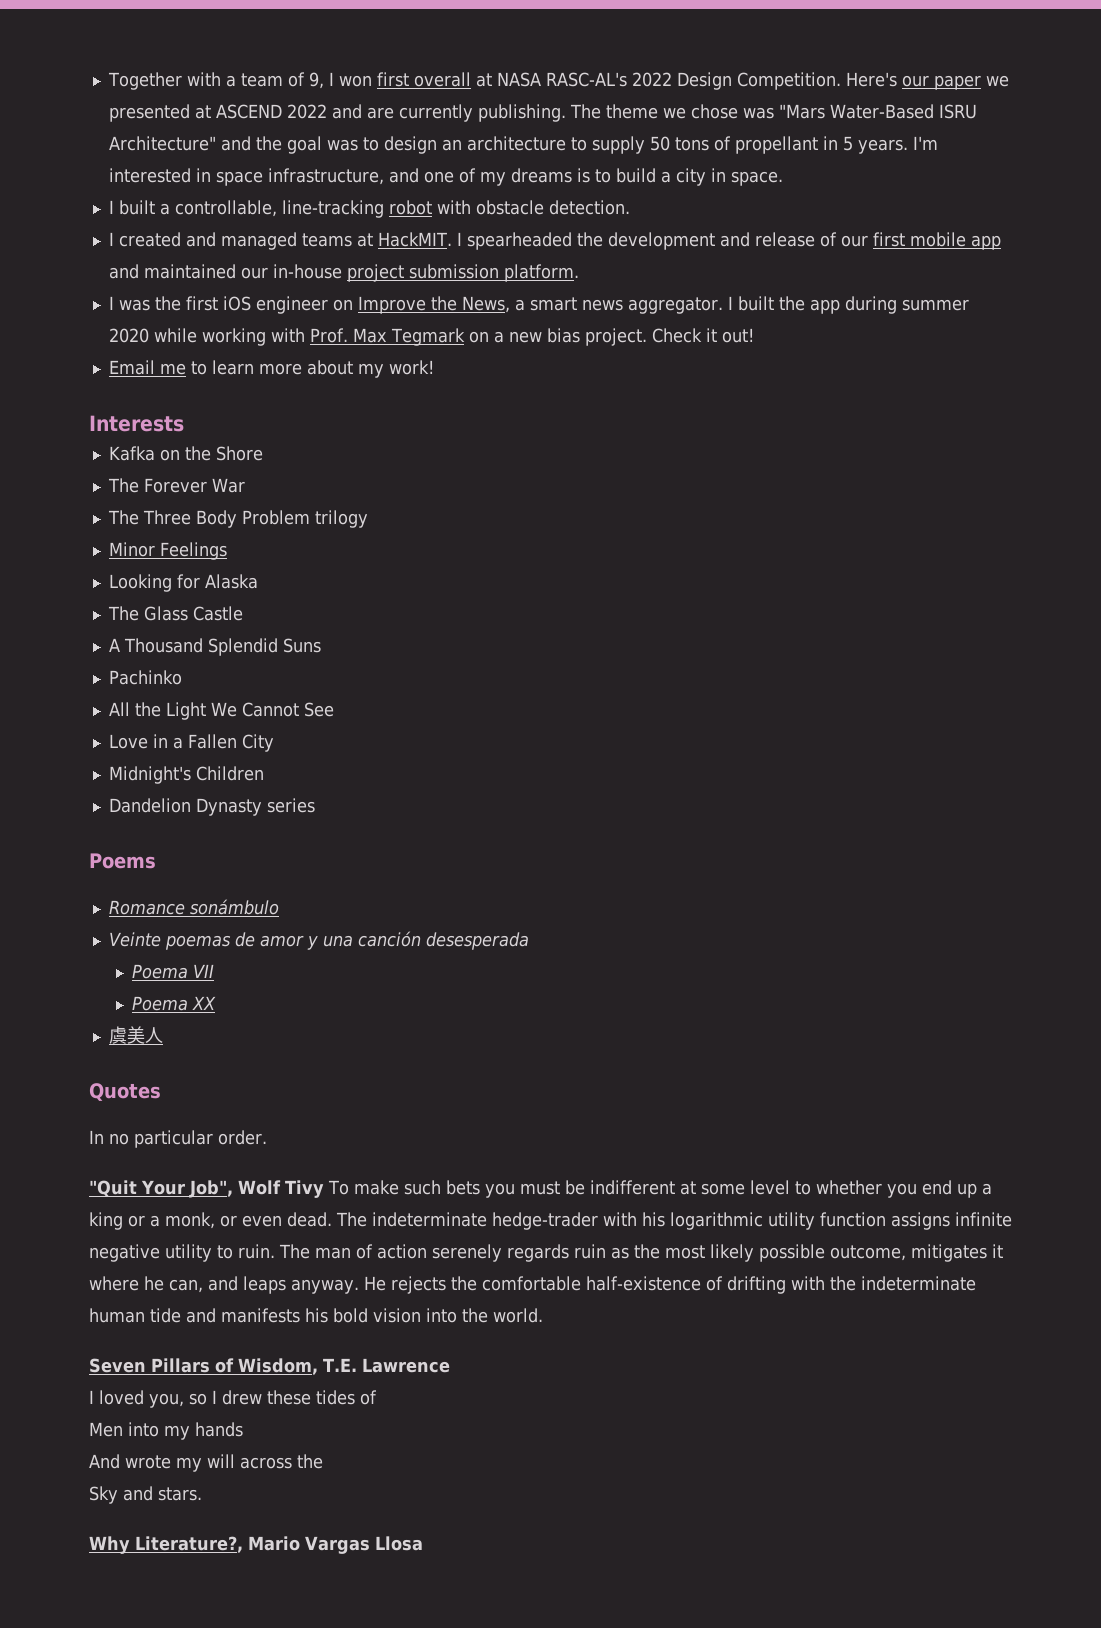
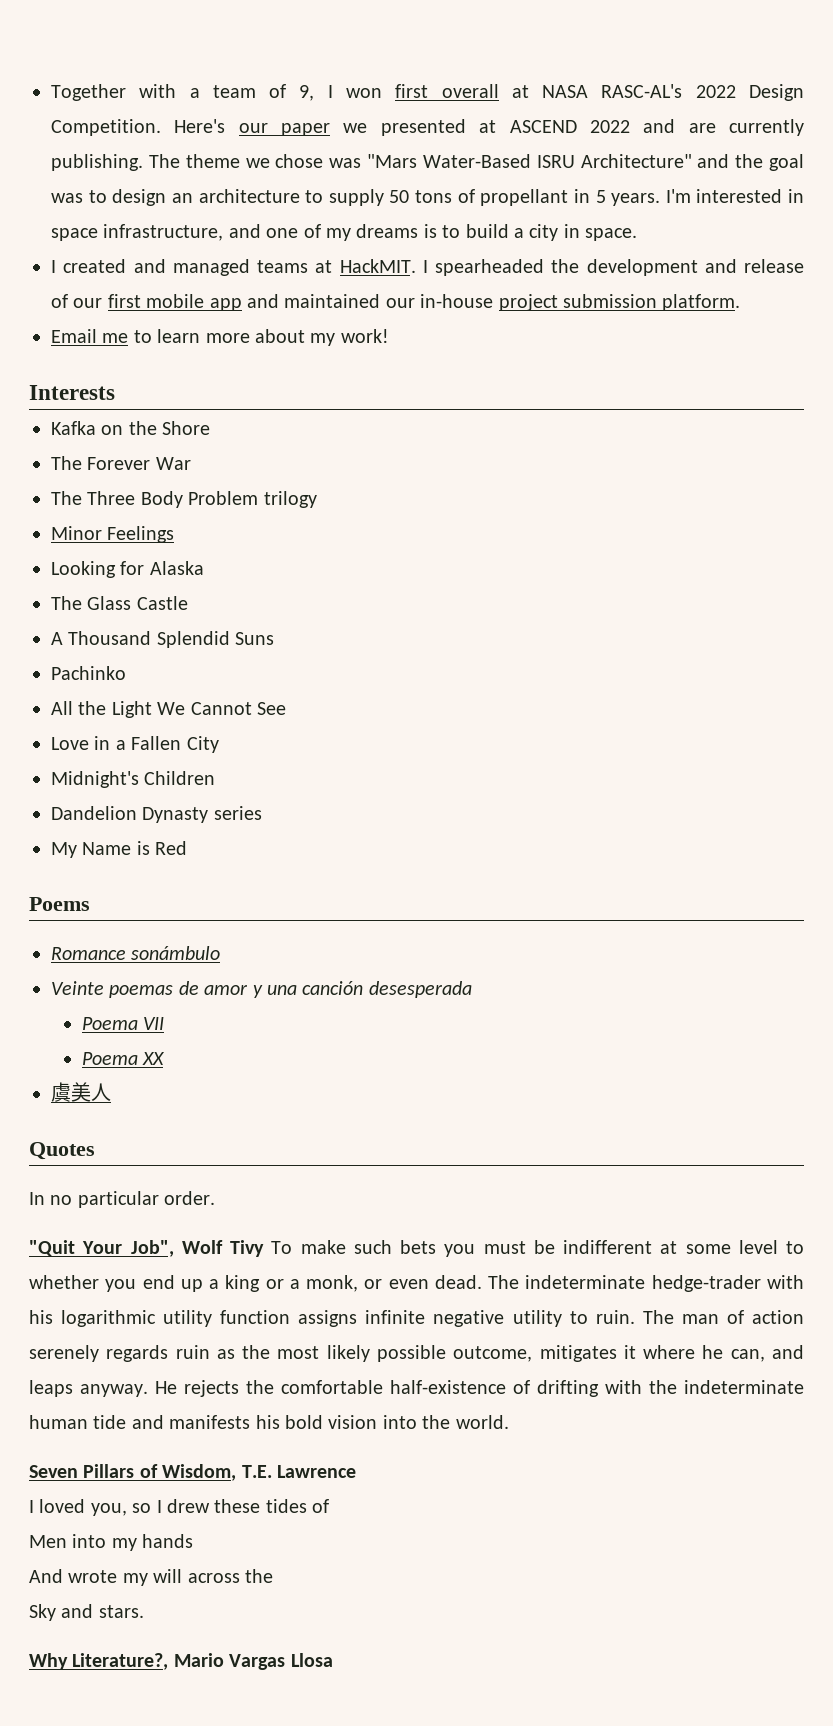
- I built a controllable, line-tracking robot with obstacle detection.
- I was the first iOS engineer on Improve the News, a smart news aggregator. I built the app during summer 2020 while working with Prof. Max Tegmark on a new bias project. Check it out!
+ My Name is Red

